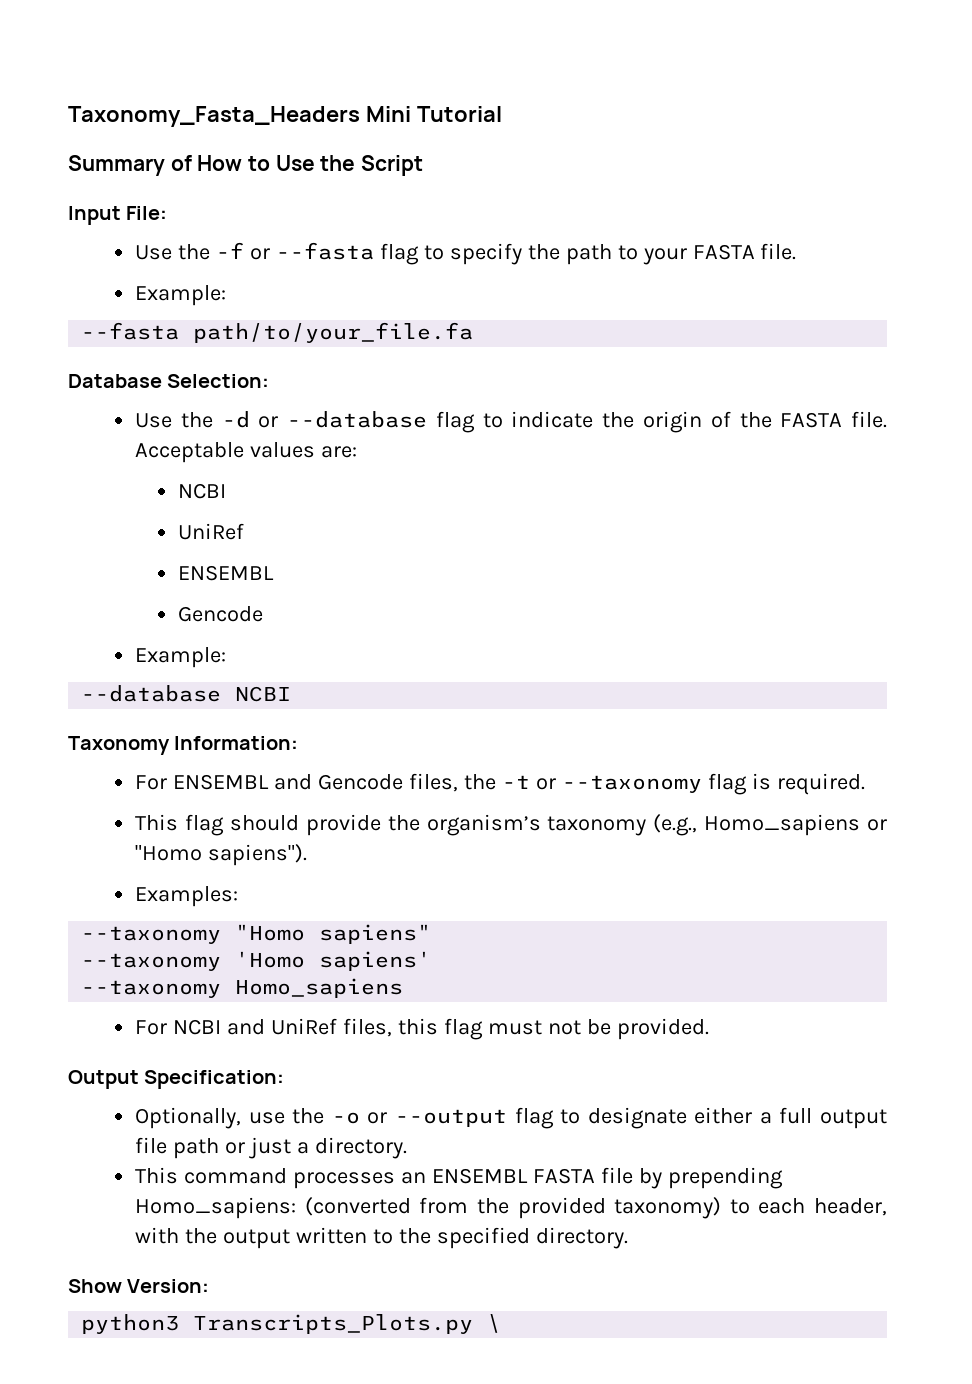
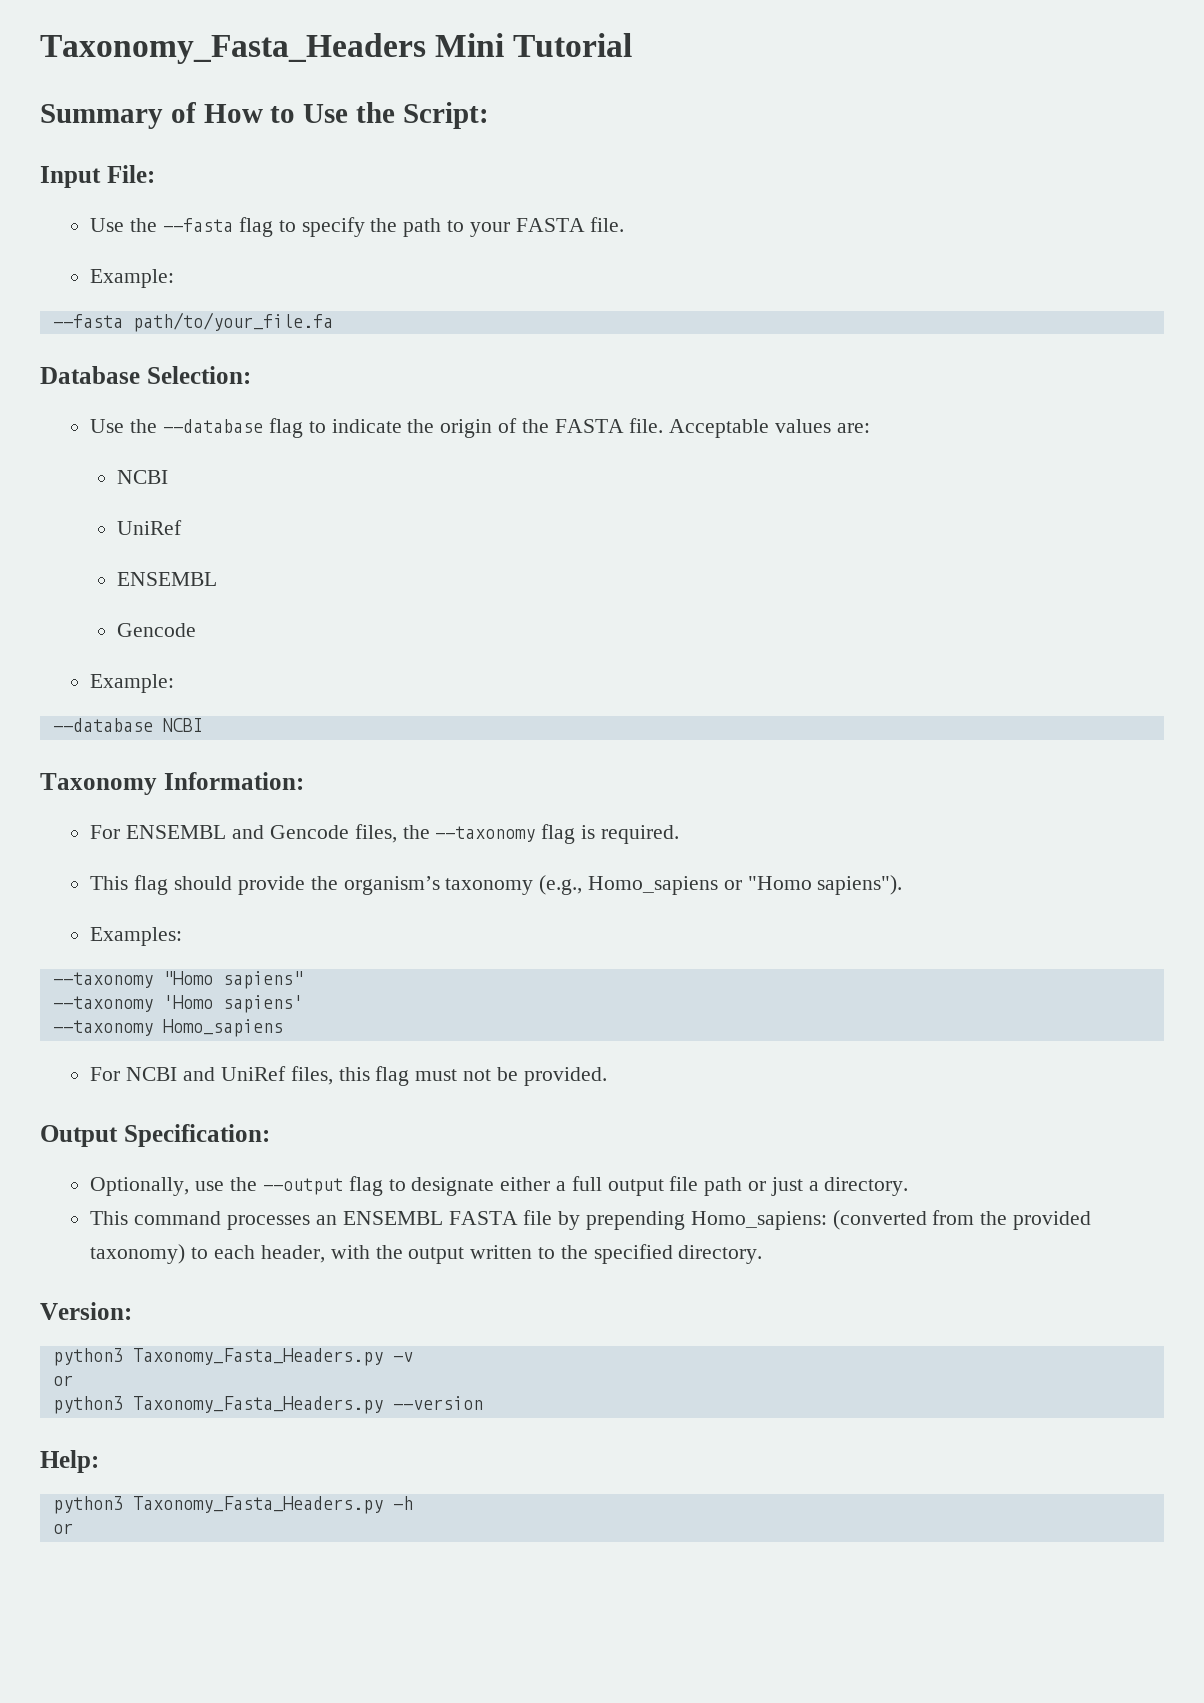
- Summary of How to Use the Script
+ Summary of How to Use the Script:
- Use the -f or --fasta flag to specify the path to your FASTA file.
+ Use the --fasta flag to specify the path to your FASTA file.
- Use the -d or --database flag to indicate the origin of the FASTA file.
+ Use the --database flag to indicate the origin of the FASTA file.
- For ENSEMBL and Gencode files, the -t or --taxonomy flag is required.
+ For ENSEMBL and Gencode files, the --taxonomy flag is required.
- Optionally, use the -o or --output flag to designate either a full output file path or just a directory.
+ Optionally, use the --output flag to designate either a full output file path or just a directory.
- Show Version:
+ Version:
- python3 Transcripts_Plots.py \
+ python3 Taxonomy_Fasta_Headers.py -v
+ or
+ python3 Taxonomy_Fasta_Headers.py --version
+ Help:
+ python3 Taxonomy_Fasta_Headers.py -h
+ or

